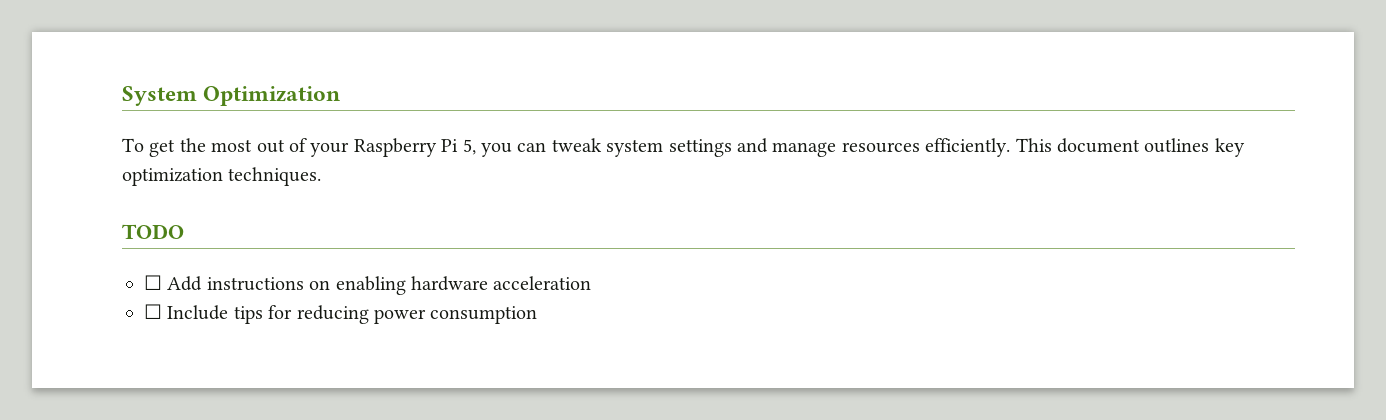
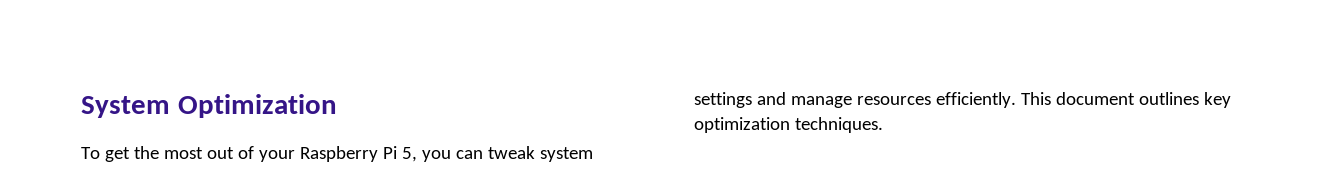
- TODO
- ☐ Add instructions on enabling hardware acceleration
- ☐ Include tips for reducing power consumption

